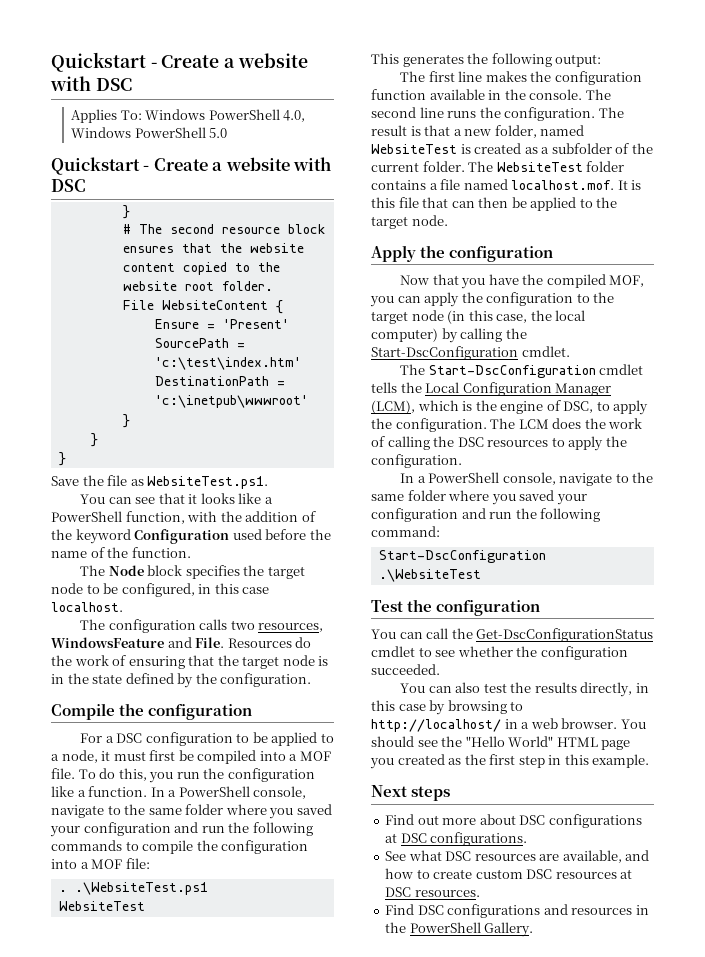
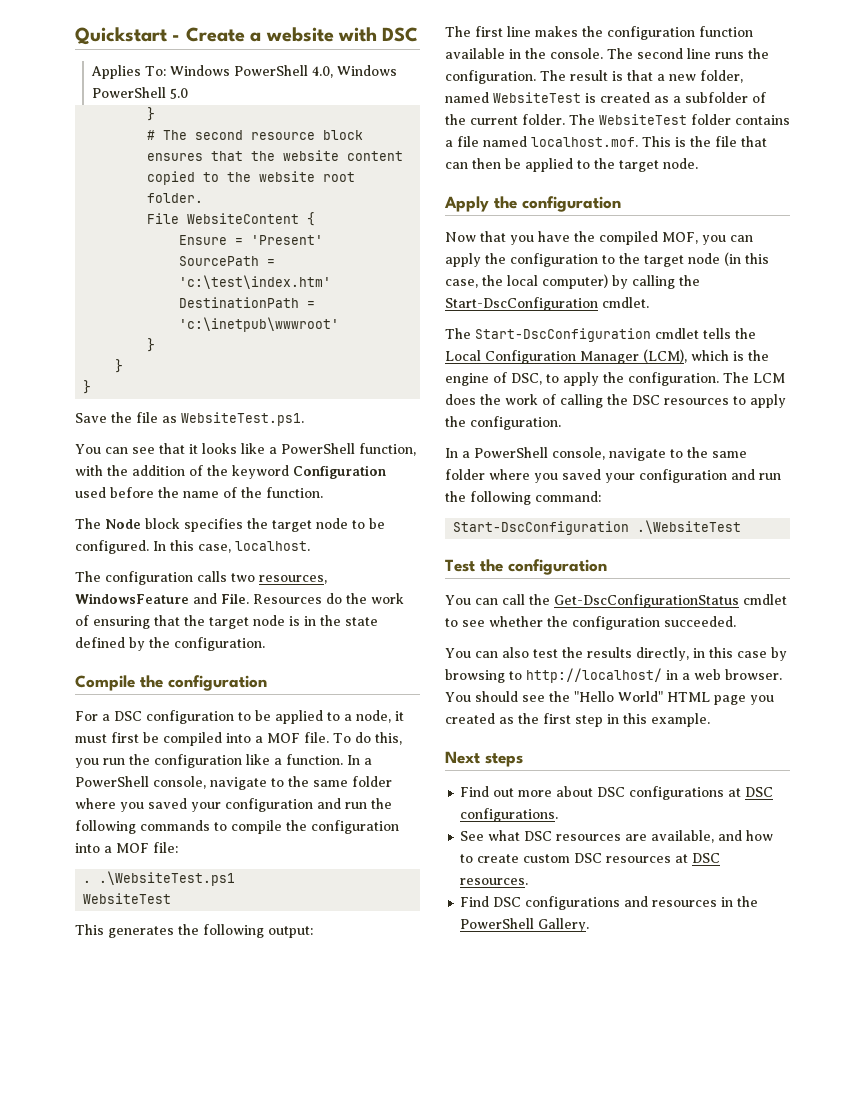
  Applies To: Windows PowerShell 4.0, Windows PowerShell 5.0
- Quickstart - Create a website with DSC
- The Node block specifies the target node to be configured, in this case localhost.
+ The Node block specifies the target node to be configured. In this case, localhost.
- The WebsiteTest folder contains a file named localhost.mof. It is this file that can then be applied to the target node.
+ The WebsiteTest folder contains a file named localhost.mof. This is the file that can then be applied to the target node.

